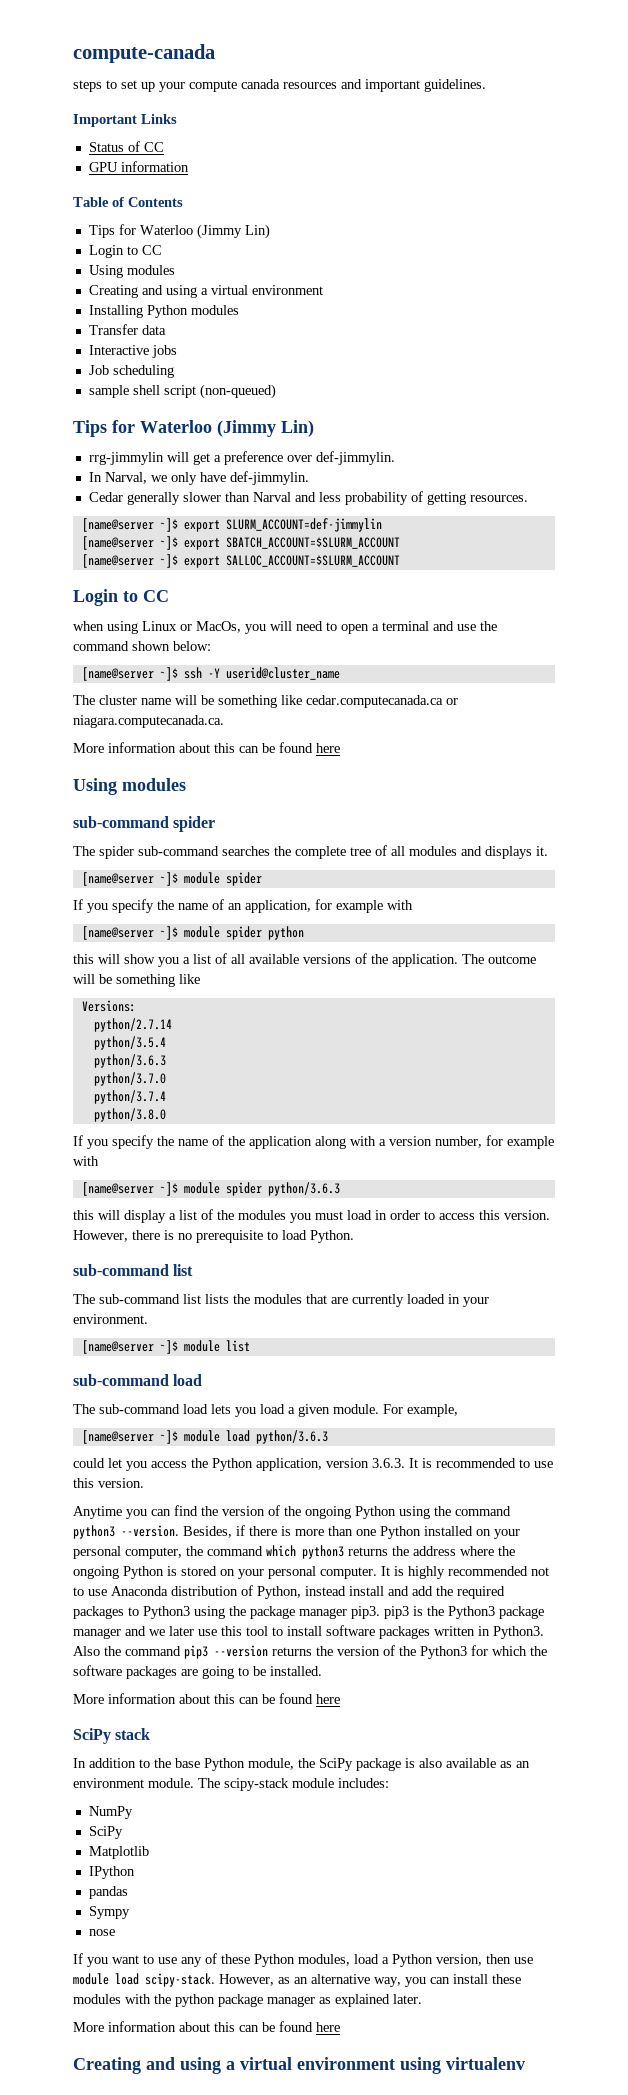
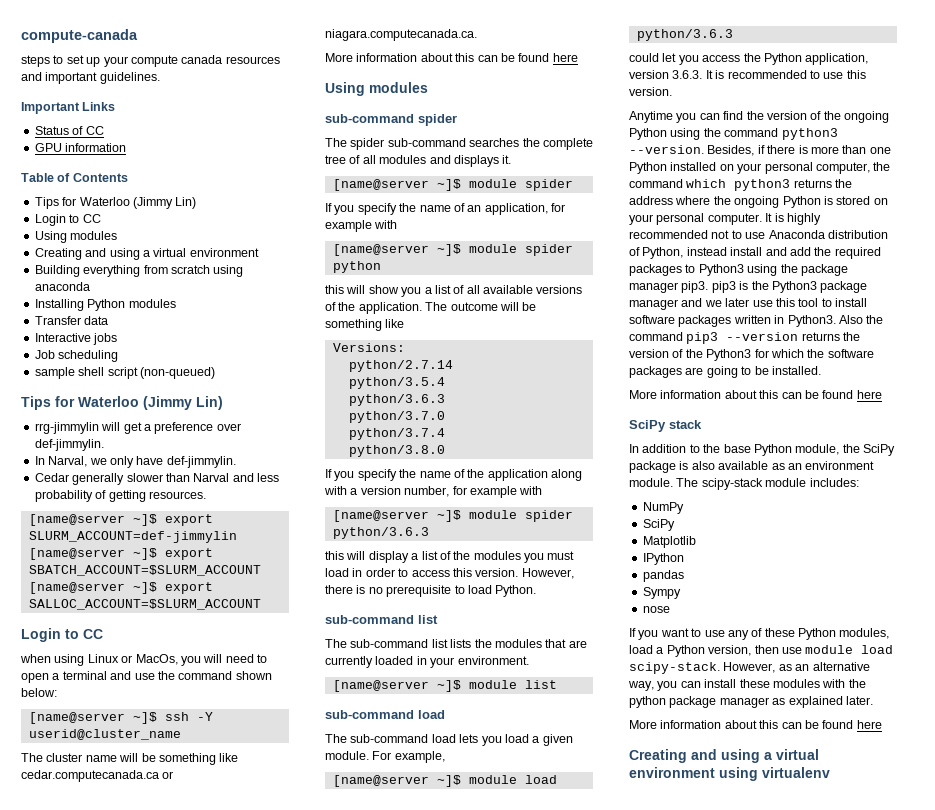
+ Building everything from scratch using anaconda

